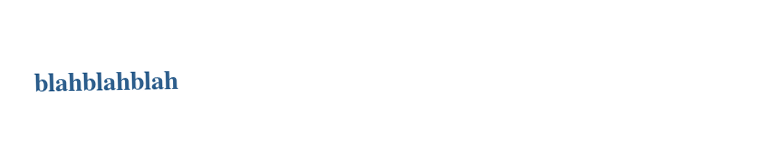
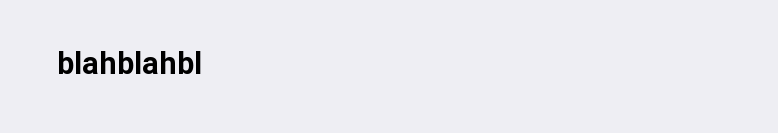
- blahblahblah
+ blahblahbl

